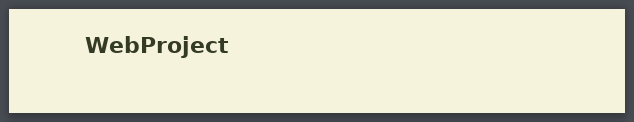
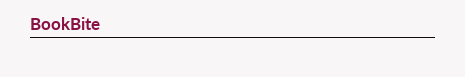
- WebProject
+ BookBite

